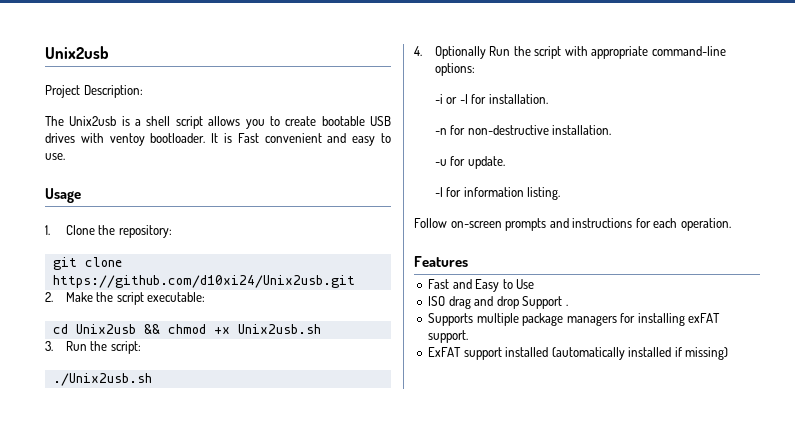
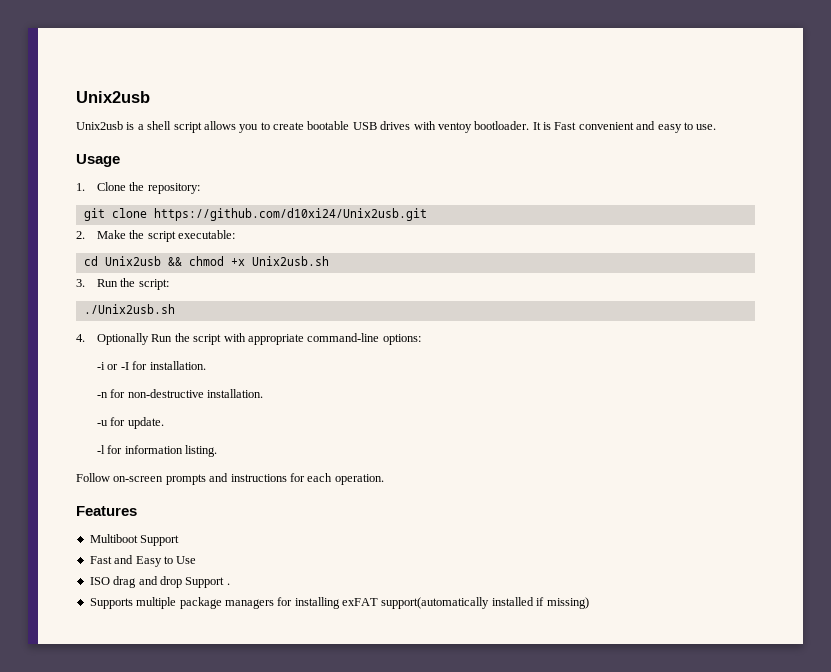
- Project Description:
- The Unix2usb is a shell script allows you to create bootable USB drives with ventoy bootloader.
+ Unix2usb is a shell script allows you to create bootable USB drives with ventoy bootloader.
+ Multiboot Support
- Supports multiple package managers for installing exFAT support.
- ExFAT support installed (automatically installed if missing)
+ Supports multiple package managers for installing exFAT support(automatically installed if missing)

